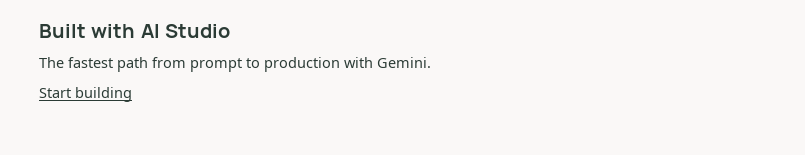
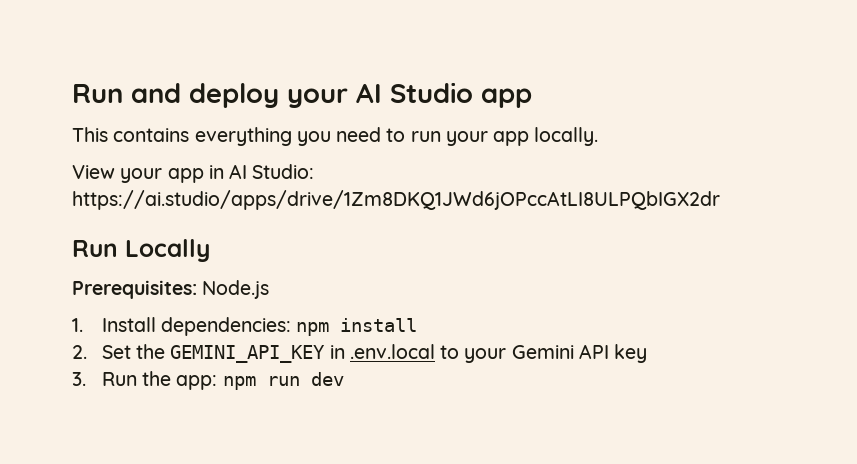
- Built with AI Studio
- The fastest path from prompt to production with Gemini.
- Start building
+ Run and deploy your AI Studio app
+ This contains everything you need to run your app locally.
+ View your app in AI Studio: https://ai.studio/apps/drive/1Zm8DKQ1JWd6jOPccAtLI8ULPQbIGX2dr
+ Run Locally
+ Prerequisites: Node.js
+ 1. Install dependencies: npm install
+ 2. Set the GEMINI_API_KEY in .env.local to your Gemini API key
+ 3. Run the app: npm run dev

